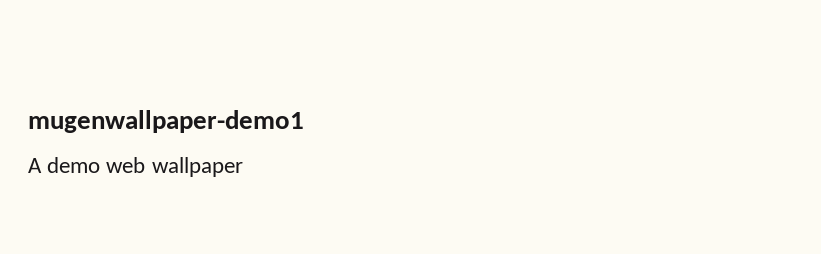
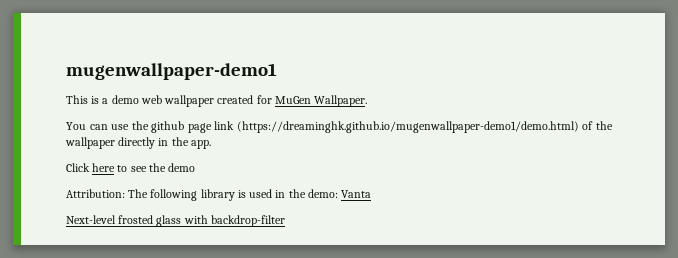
- A demo web wallpaper
+ This is a demo web wallpaper created for MuGen Wallpaper.
+ You can use the github page link (https://dreaminghk.github.io/mugenwallpaper-demo1/demo.html) of the wallpaper directly in the app.
+ Click here to see the demo
+ Attribution: The following library is used in the demo: Vanta
+ Next-level frosted glass with backdrop-filter

